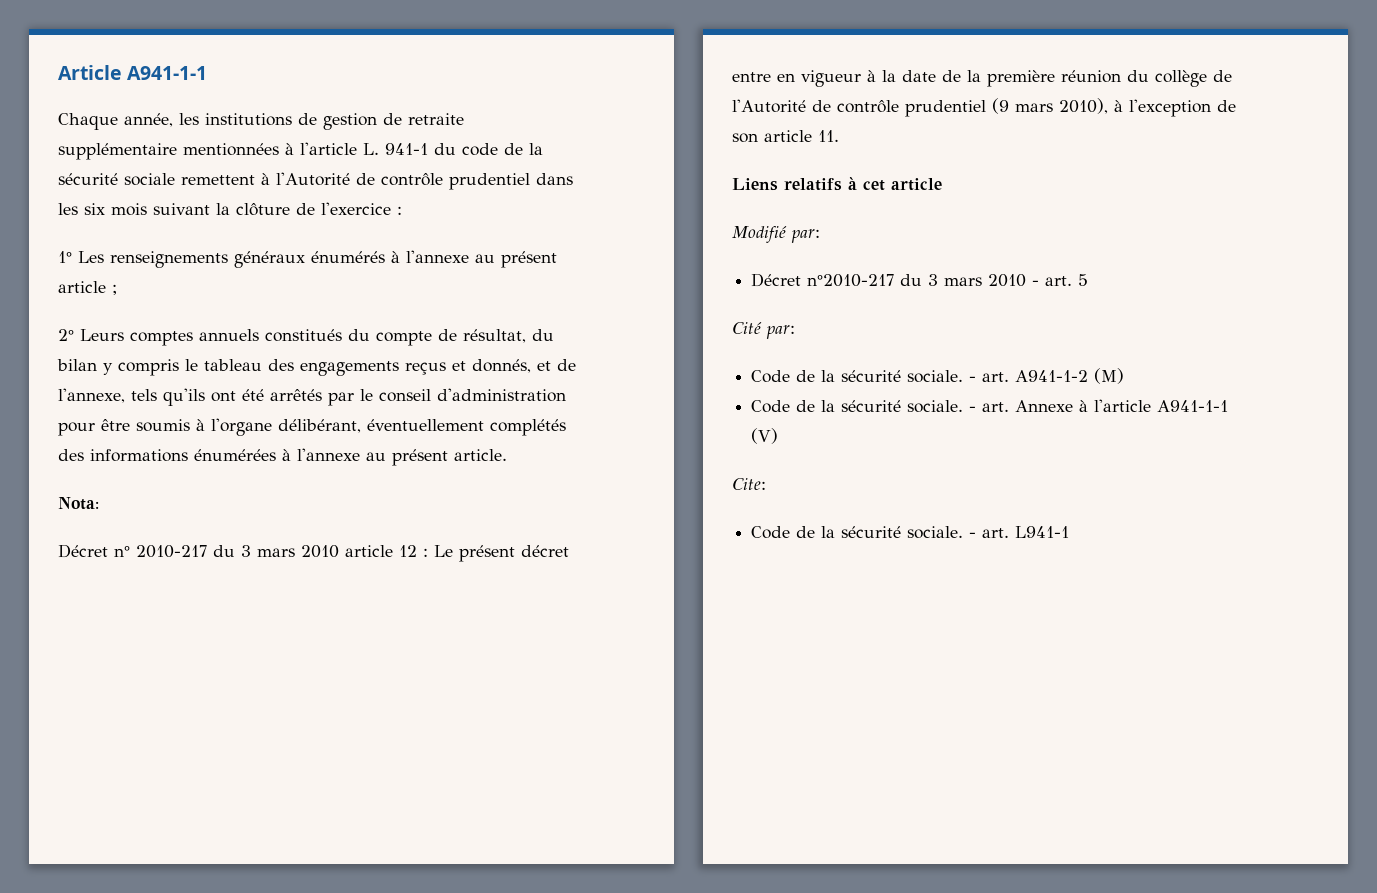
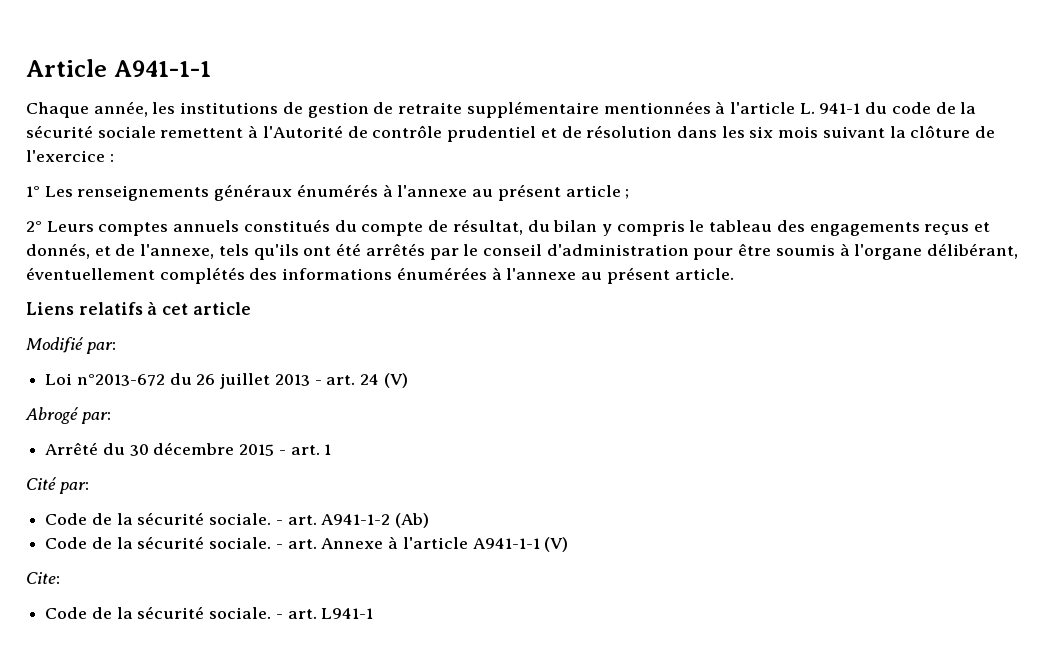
- Chaque année, les institutions de gestion de retraite supplémentaire mentionnées à l'article L. 941-1 du code de la sécurité sociale remettent à l'Autorité de contrôle prudentiel dans les six mois suivant la clôture de l'exercice :
+ Chaque année, les institutions de gestion de retraite supplémentaire mentionnées à l'article L. 941-1 du code de la sécurité sociale remettent à l'Autorité de contrôle prudentiel et de résolution dans les six mois suivant la clôture de l'exercice :
- Nota:
- Décret n° 2010-217 du 3 mars 2010 article 12 : Le présent décret entre en vigueur à la date de la première réunion du collège de l'Autorité de contrôle prudentiel (9 mars 2010), à l'exception de son article 11.
- Décret n°2010-217 du 3 mars 2010 - art. 5
+ Loi n°2013-672 du 26 juillet 2013 - art. 24 (V)
+ Abrogé par:
+ Arrêté du 30 décembre 2015 - art. 1
- - art. A941-1-2 (M)
+ - art. A941-1-2 (Ab)

